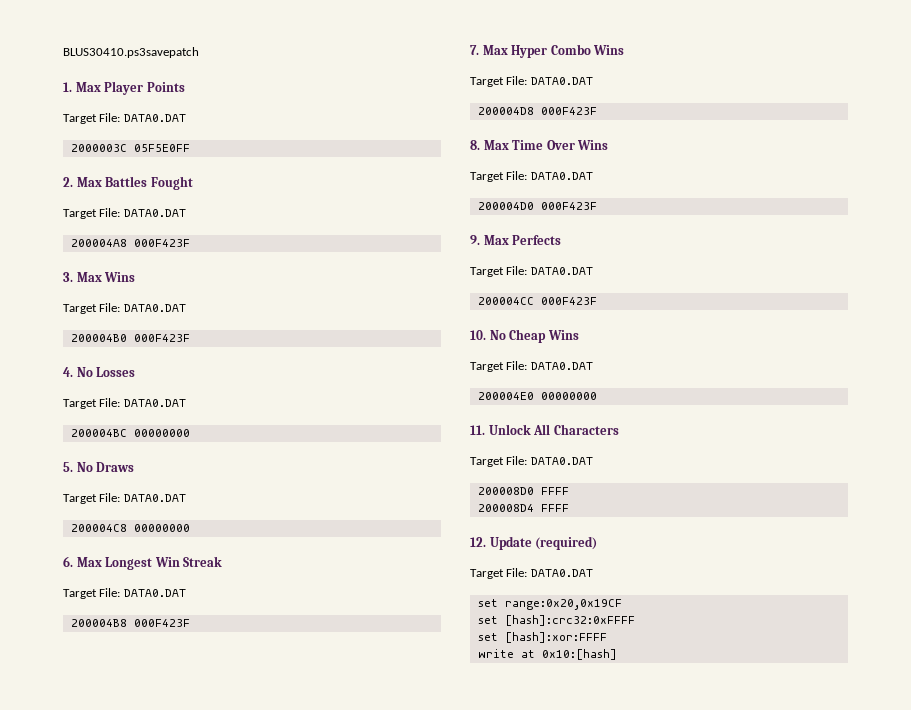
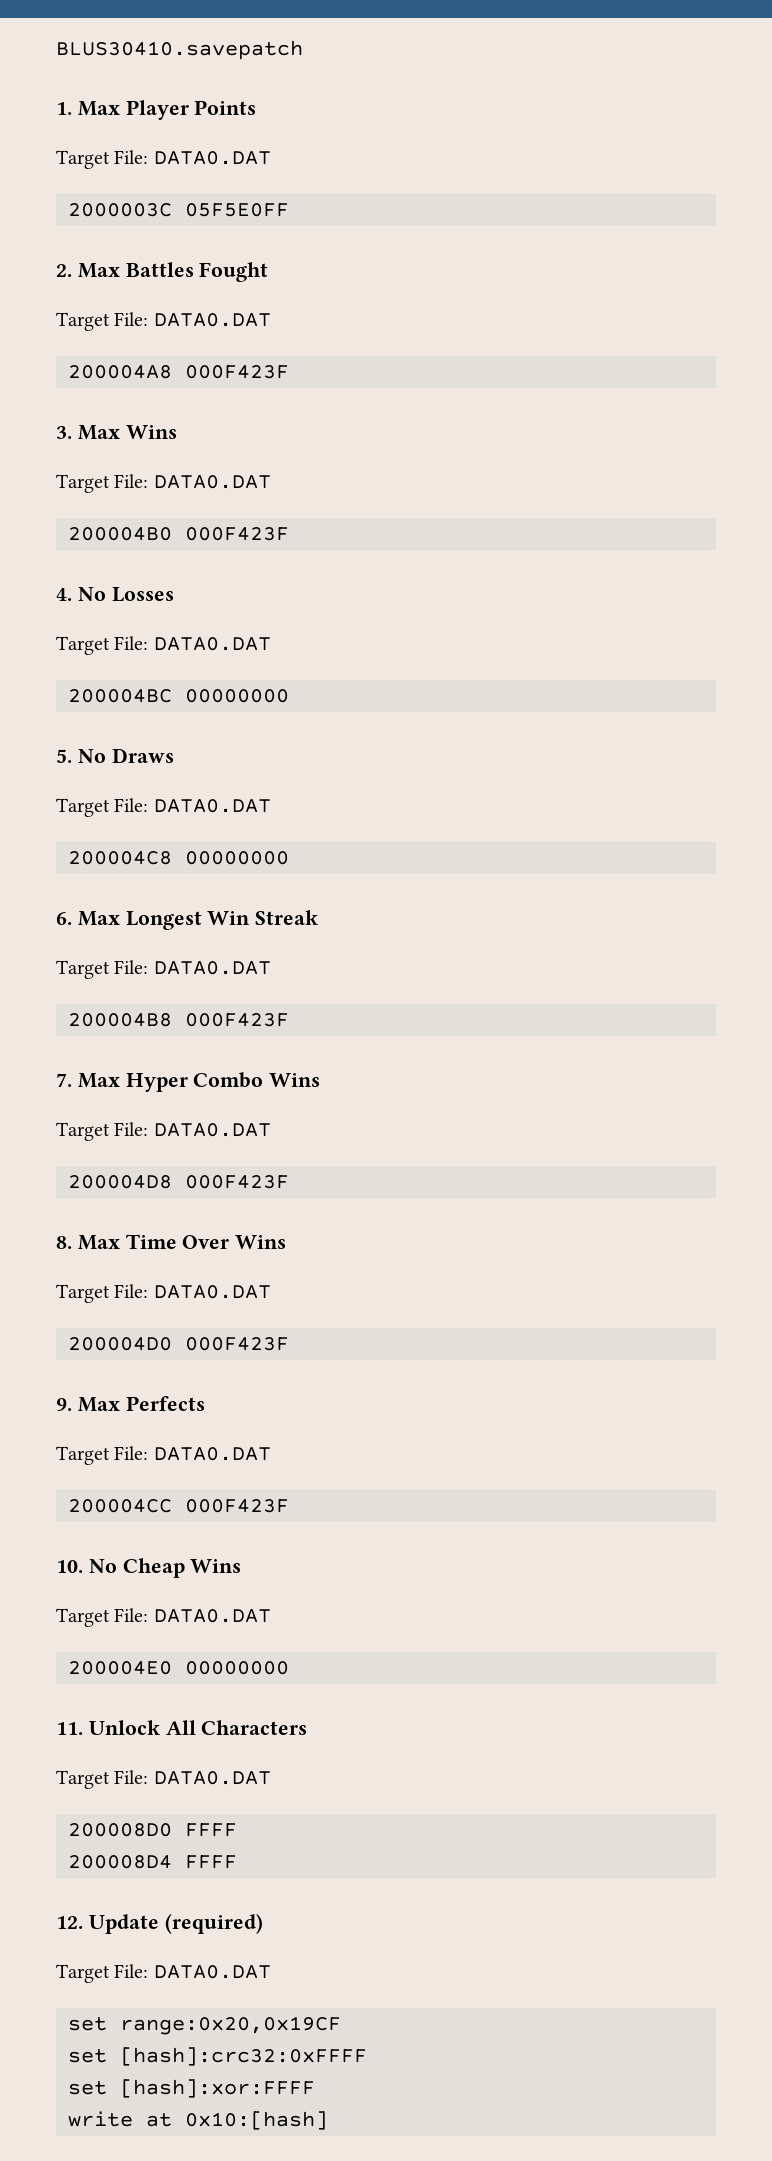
- BLUS30410.ps3savepatch
+ BLUS30410.savepatch

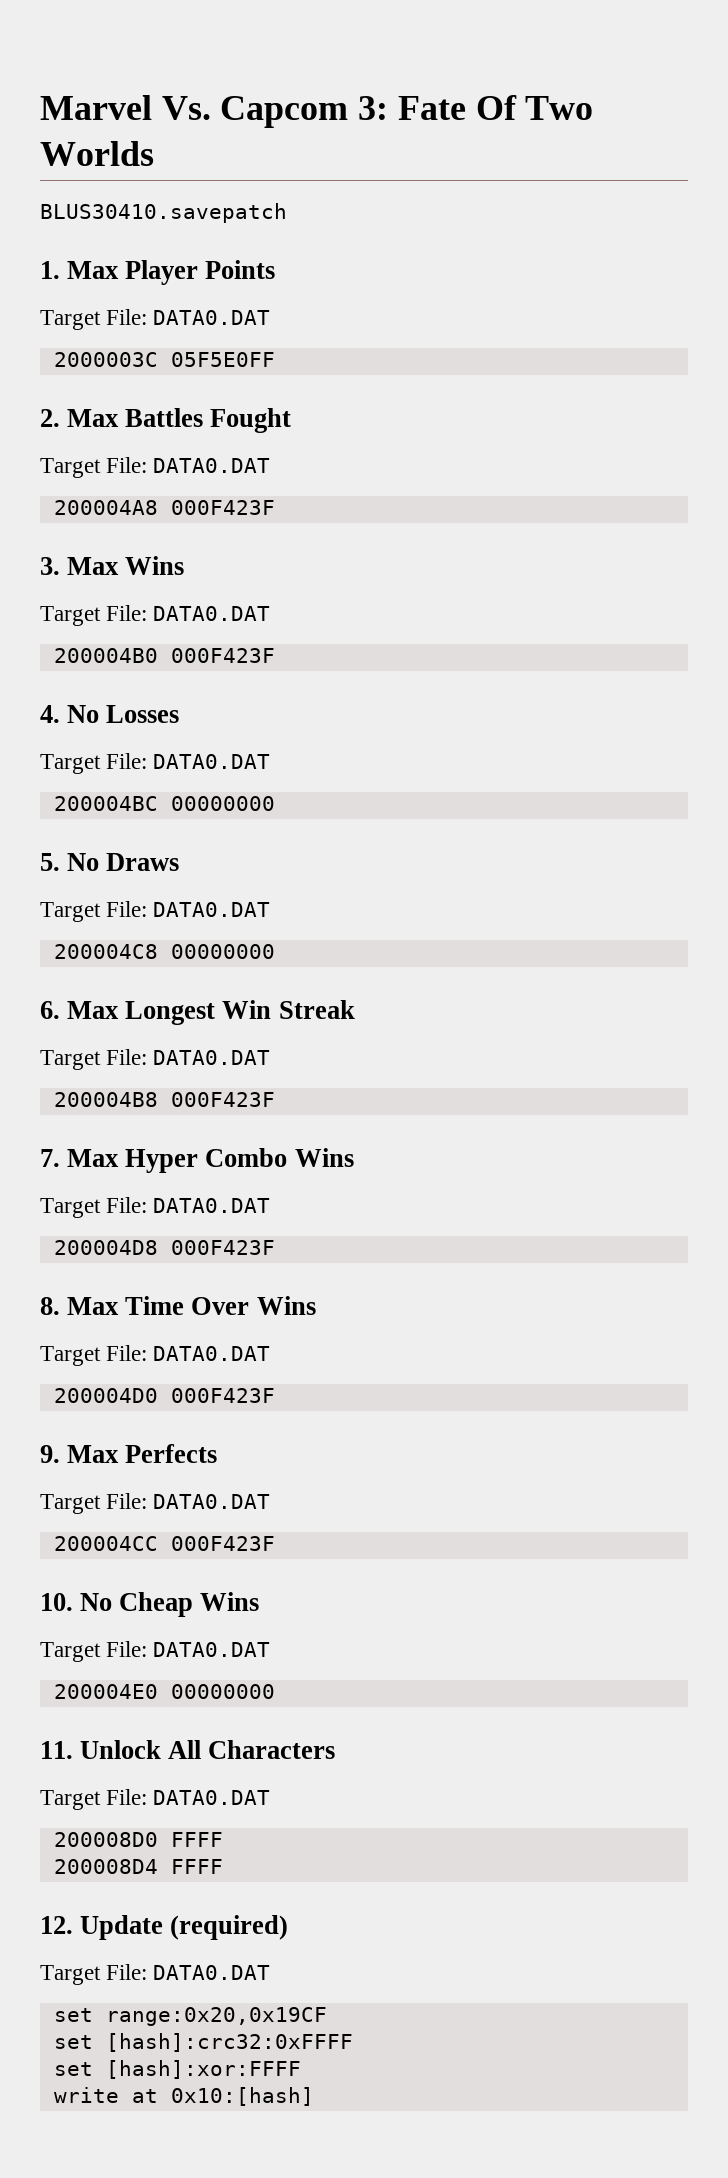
+ Marvel Vs. Capcom 3: Fate Of Two Worlds

